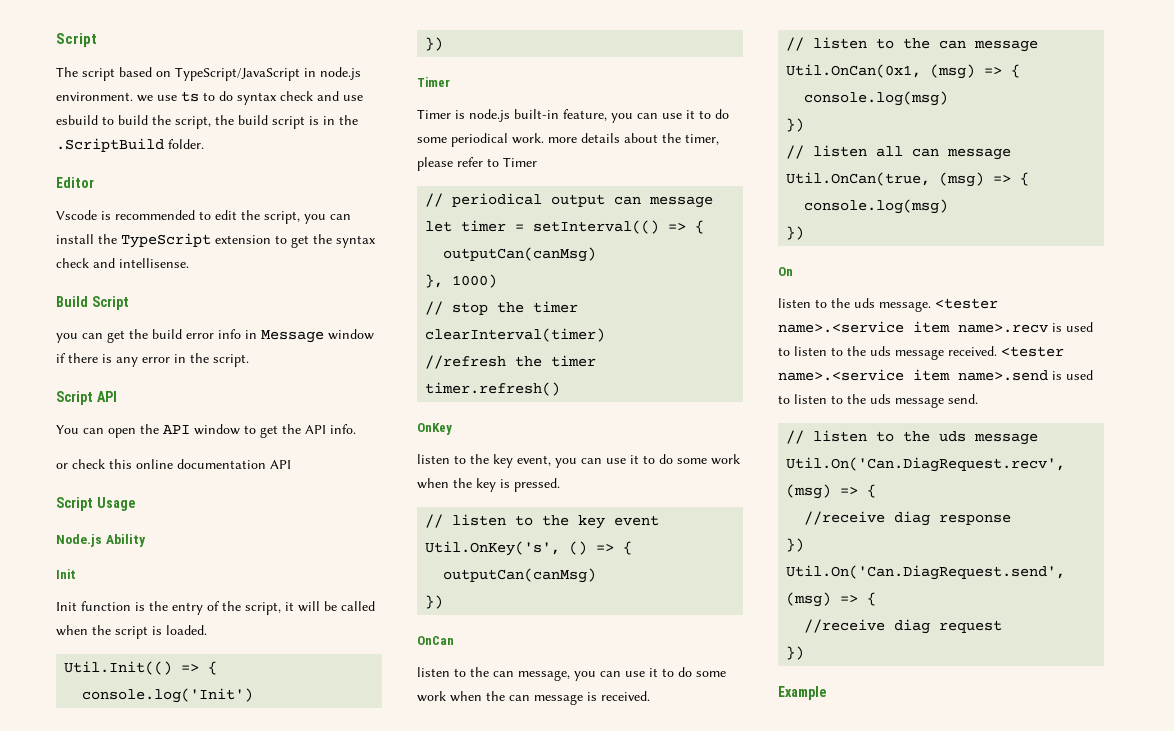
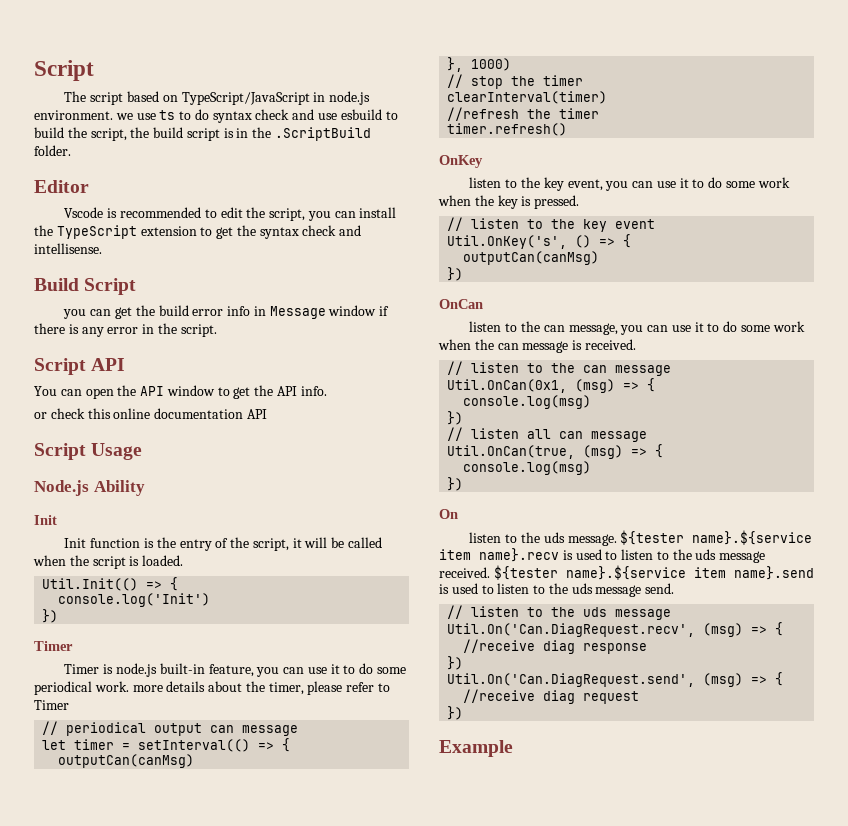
- <tester name>.<service item name>.recv is used to listen to the uds message received.
+ ${tester name}.${service item name}.recv is used to listen to the uds message received.
- <tester name>.<service item name>.send is used to listen to the uds message send.
+ ${tester name}.${service item name}.send is used to listen to the uds message send.

